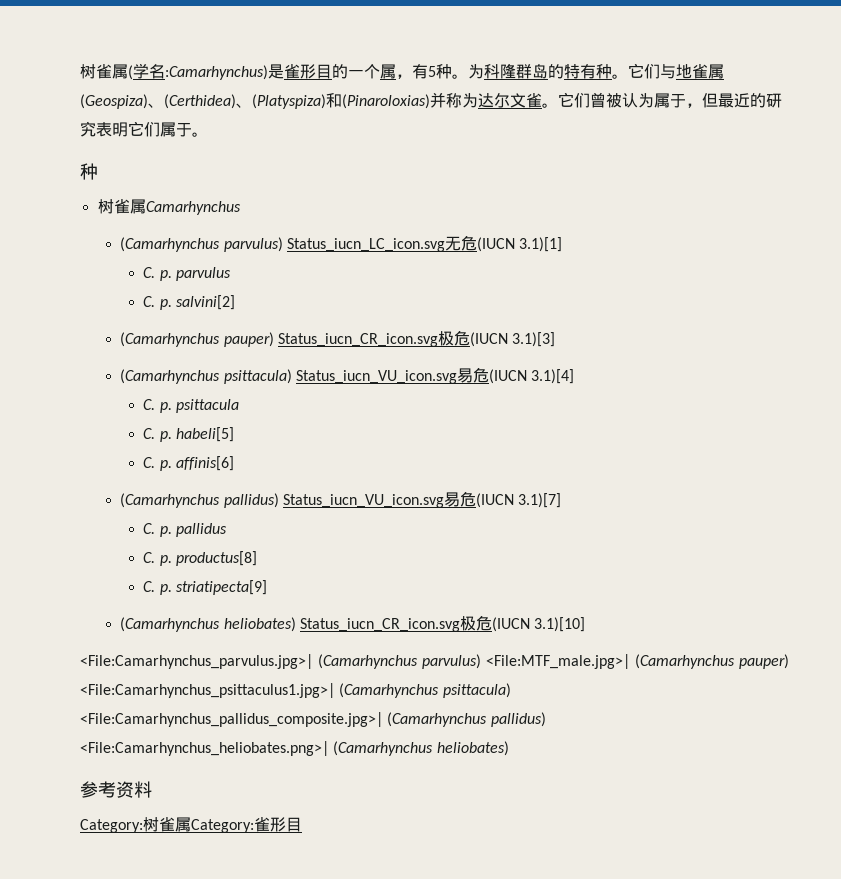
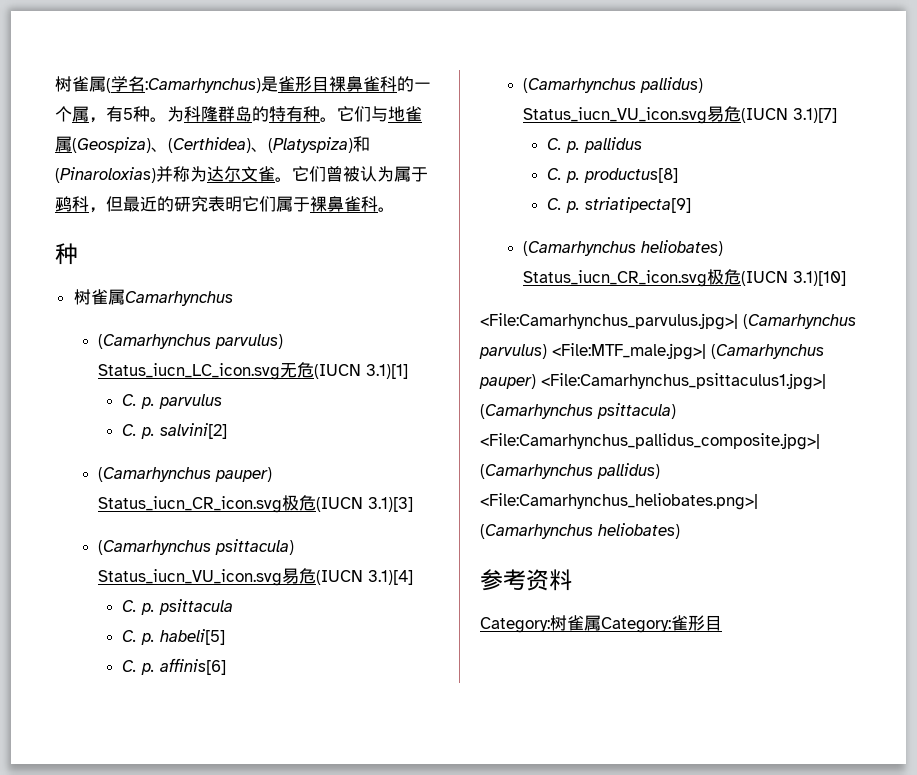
- 树雀属(学名:Camarhynchus)是雀形目的一个属，有5种。
+ 树雀属(学名:Camarhynchus)是雀形目裸鼻雀科的一个属，有5种。
- 它们曾被认为属于，但最近的研究表明它们属于。
+ 它们曾被认为属于鹀科，但最近的研究表明它们属于裸鼻雀科。

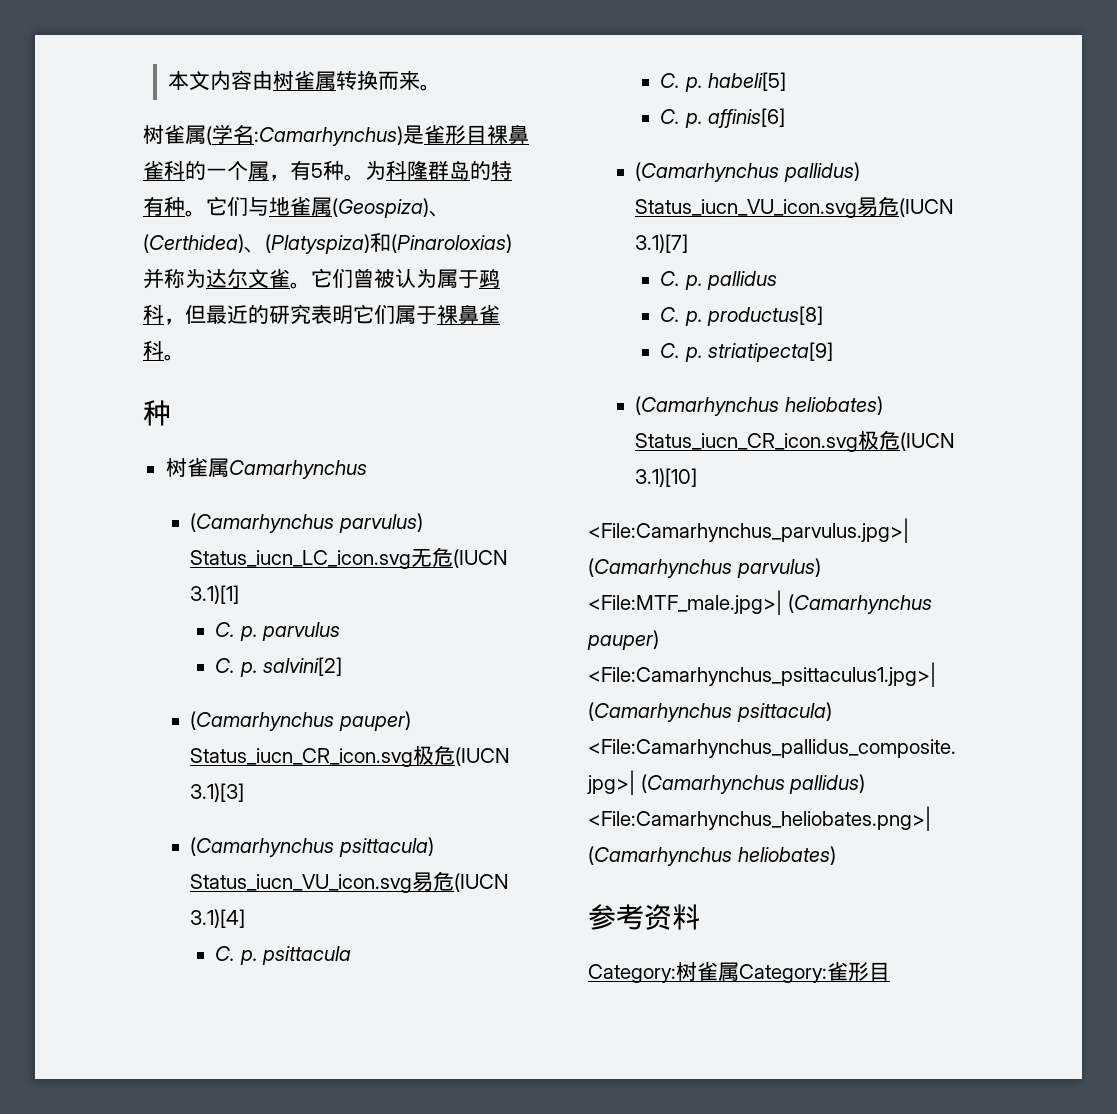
+ 本文内容由树雀属转换而来。

